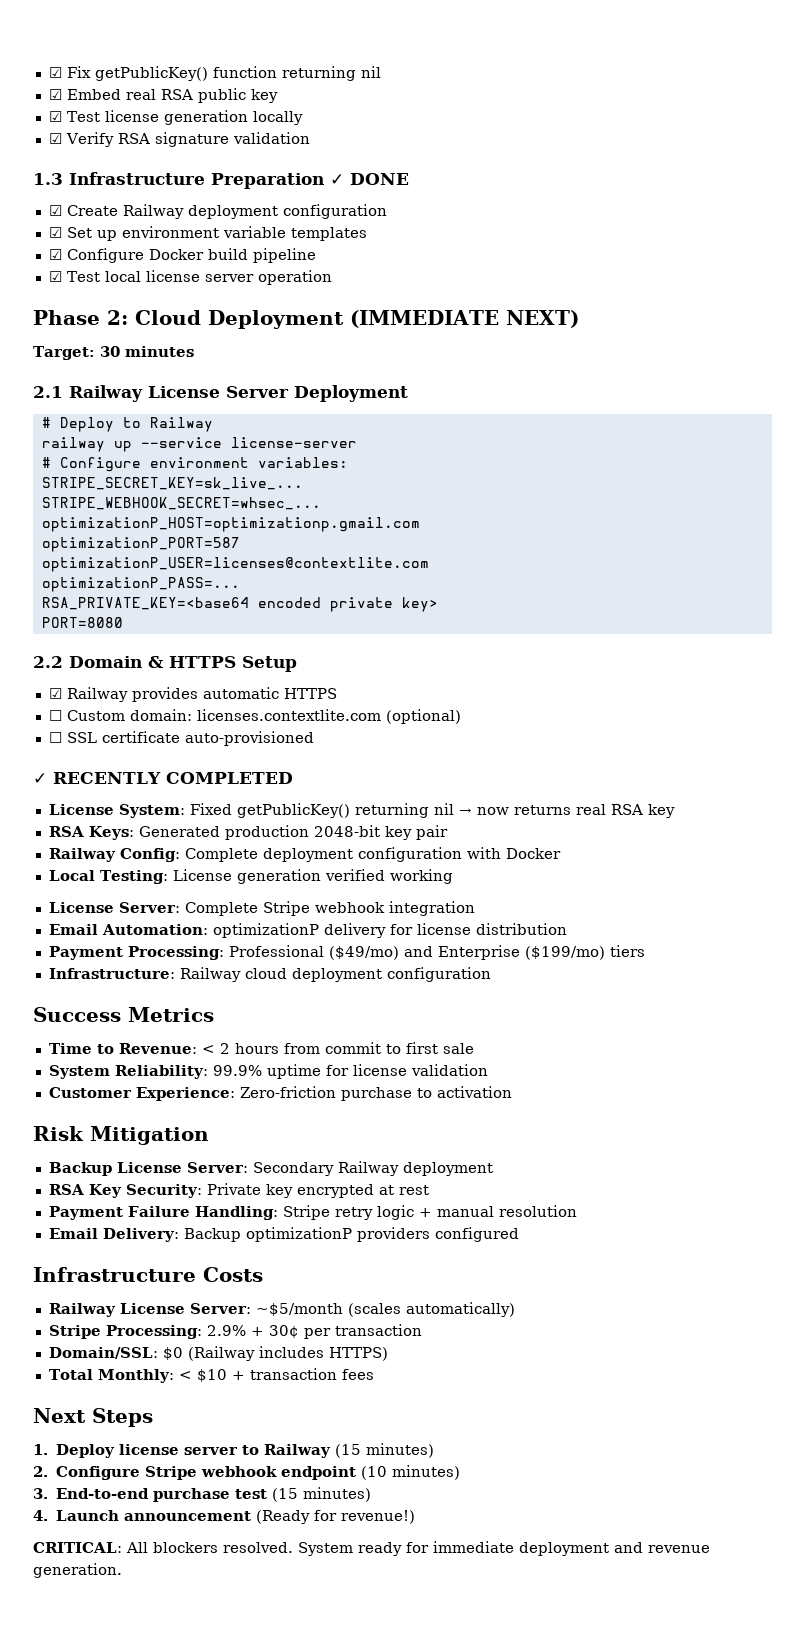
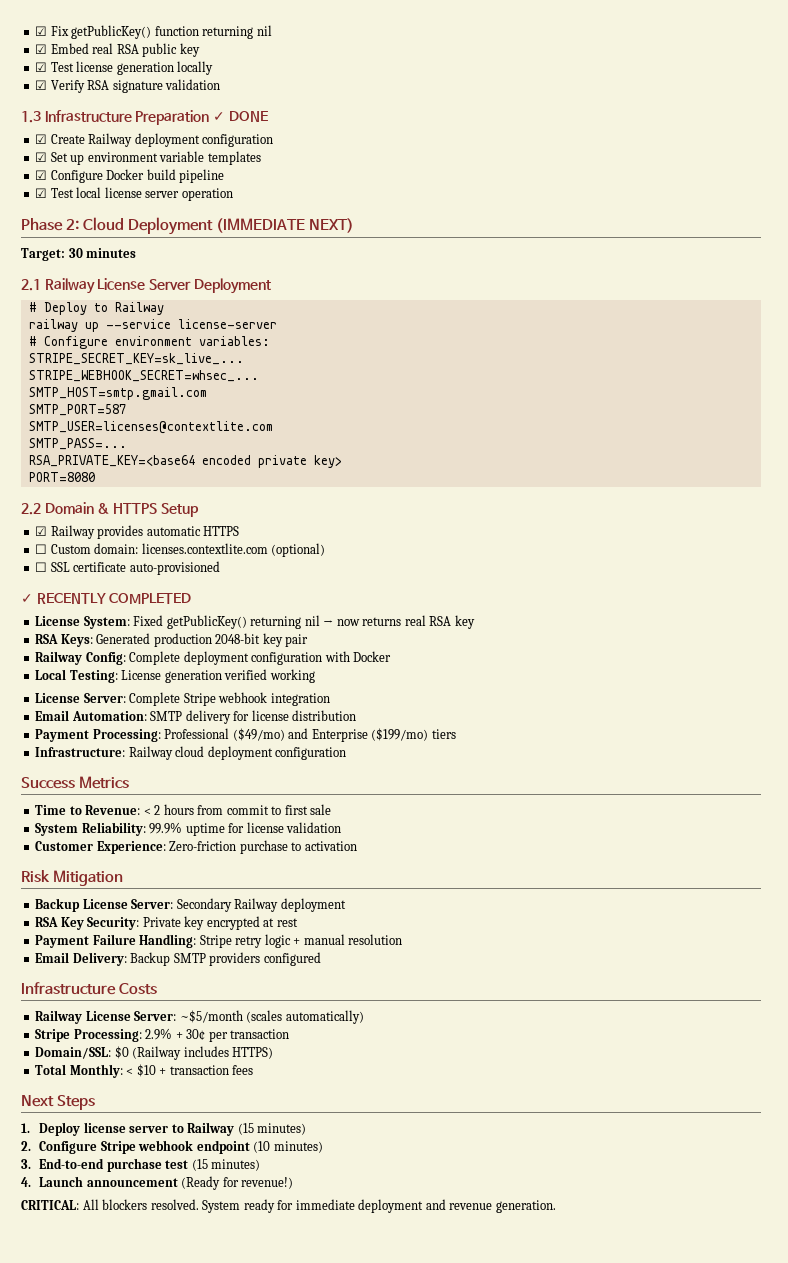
- optimizationP_HOST=optimizationp.gmail.com
- optimizationP_PORT=587
- optimizationP_USER=licenses@contextlite.com
- optimizationP_PASS=...
+ SMTP_HOST=smtp.gmail.com
+ SMTP_PORT=587
+ SMTP_USER=licenses@contextlite.com
+ SMTP_PASS=...
- Email Automation: optimizationP delivery for license distribution
+ Email Automation: SMTP delivery for license distribution
- Email Delivery: Backup optimizationP providers configured
+ Email Delivery: Backup SMTP providers configured

